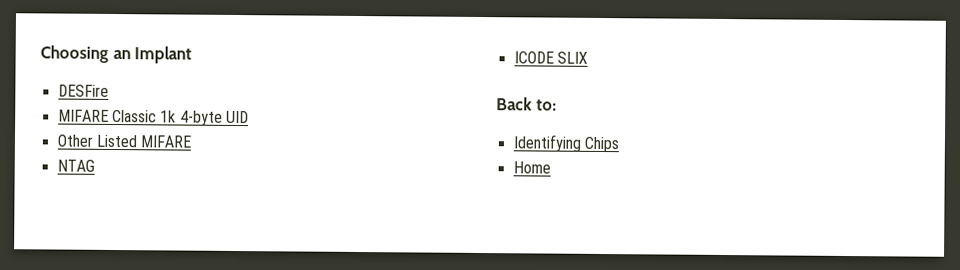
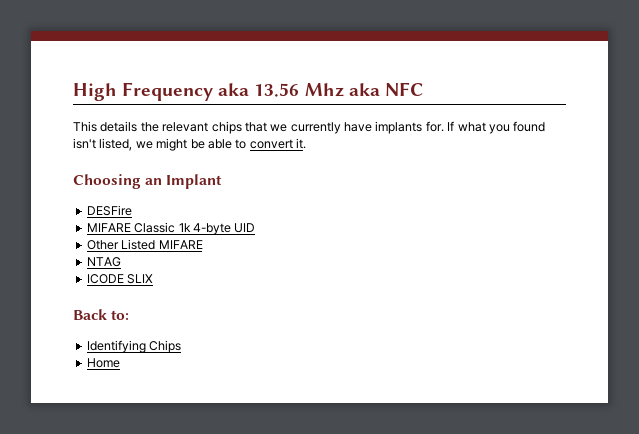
+ High Frequency aka 13.56 Mhz aka NFC
+ This details the relevant chips that we currently have implants for. If what you found isn't listed, we might be able to convert it.

